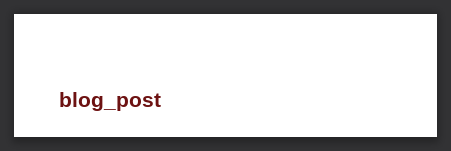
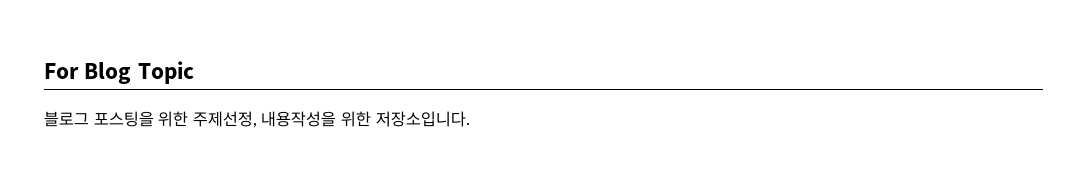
- blog_post
+ For Blog Topic
+ 블로그 포스팅을 위한 주제선정, 내용작성을 위한 저장소입니다.

